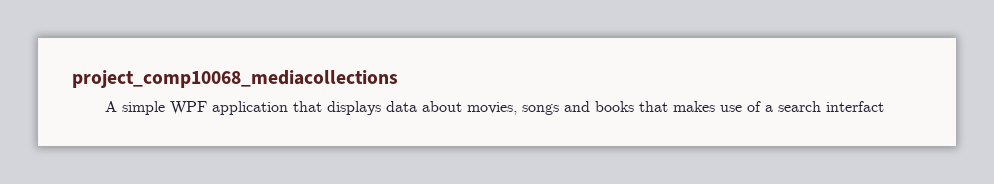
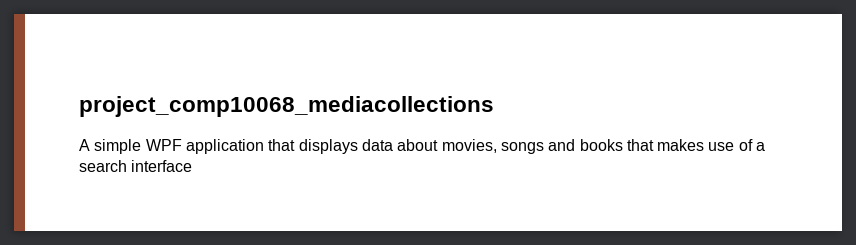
- A simple WPF application that displays data about movies, songs and books that makes use of a search interfact
+ A simple WPF application that displays data about movies, songs and books that makes use of a search interface

